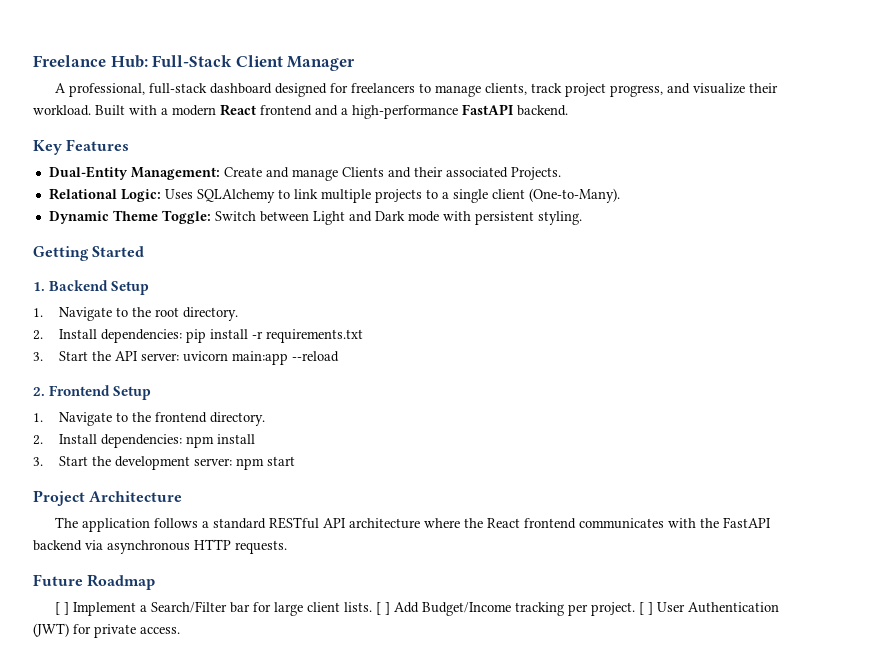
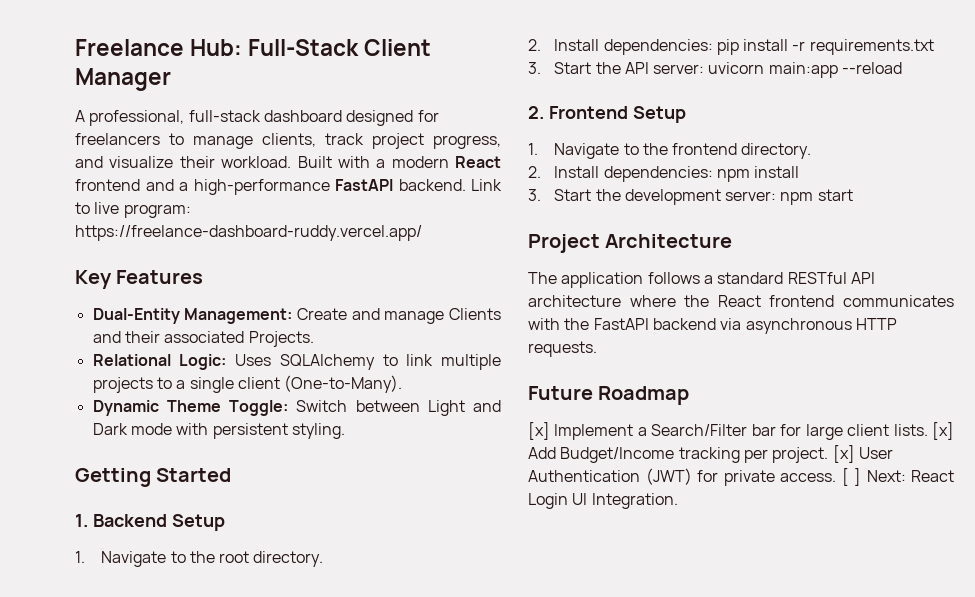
+ Link to live program: https://freelance-dashboard-ruddy.vercel.app/
- [ ] Implement a Search/Filter bar for large client lists.
+ [x] Implement a Search/Filter bar for large client lists.
- [ ] Add Budget/Income tracking per project.
+ [x] Add Budget/Income tracking per project.
- [ ] User Authentication (JWT) for private access.
+ [x] User Authentication (JWT) for private access.
+ [ ] Next: React Login UI Integration.

